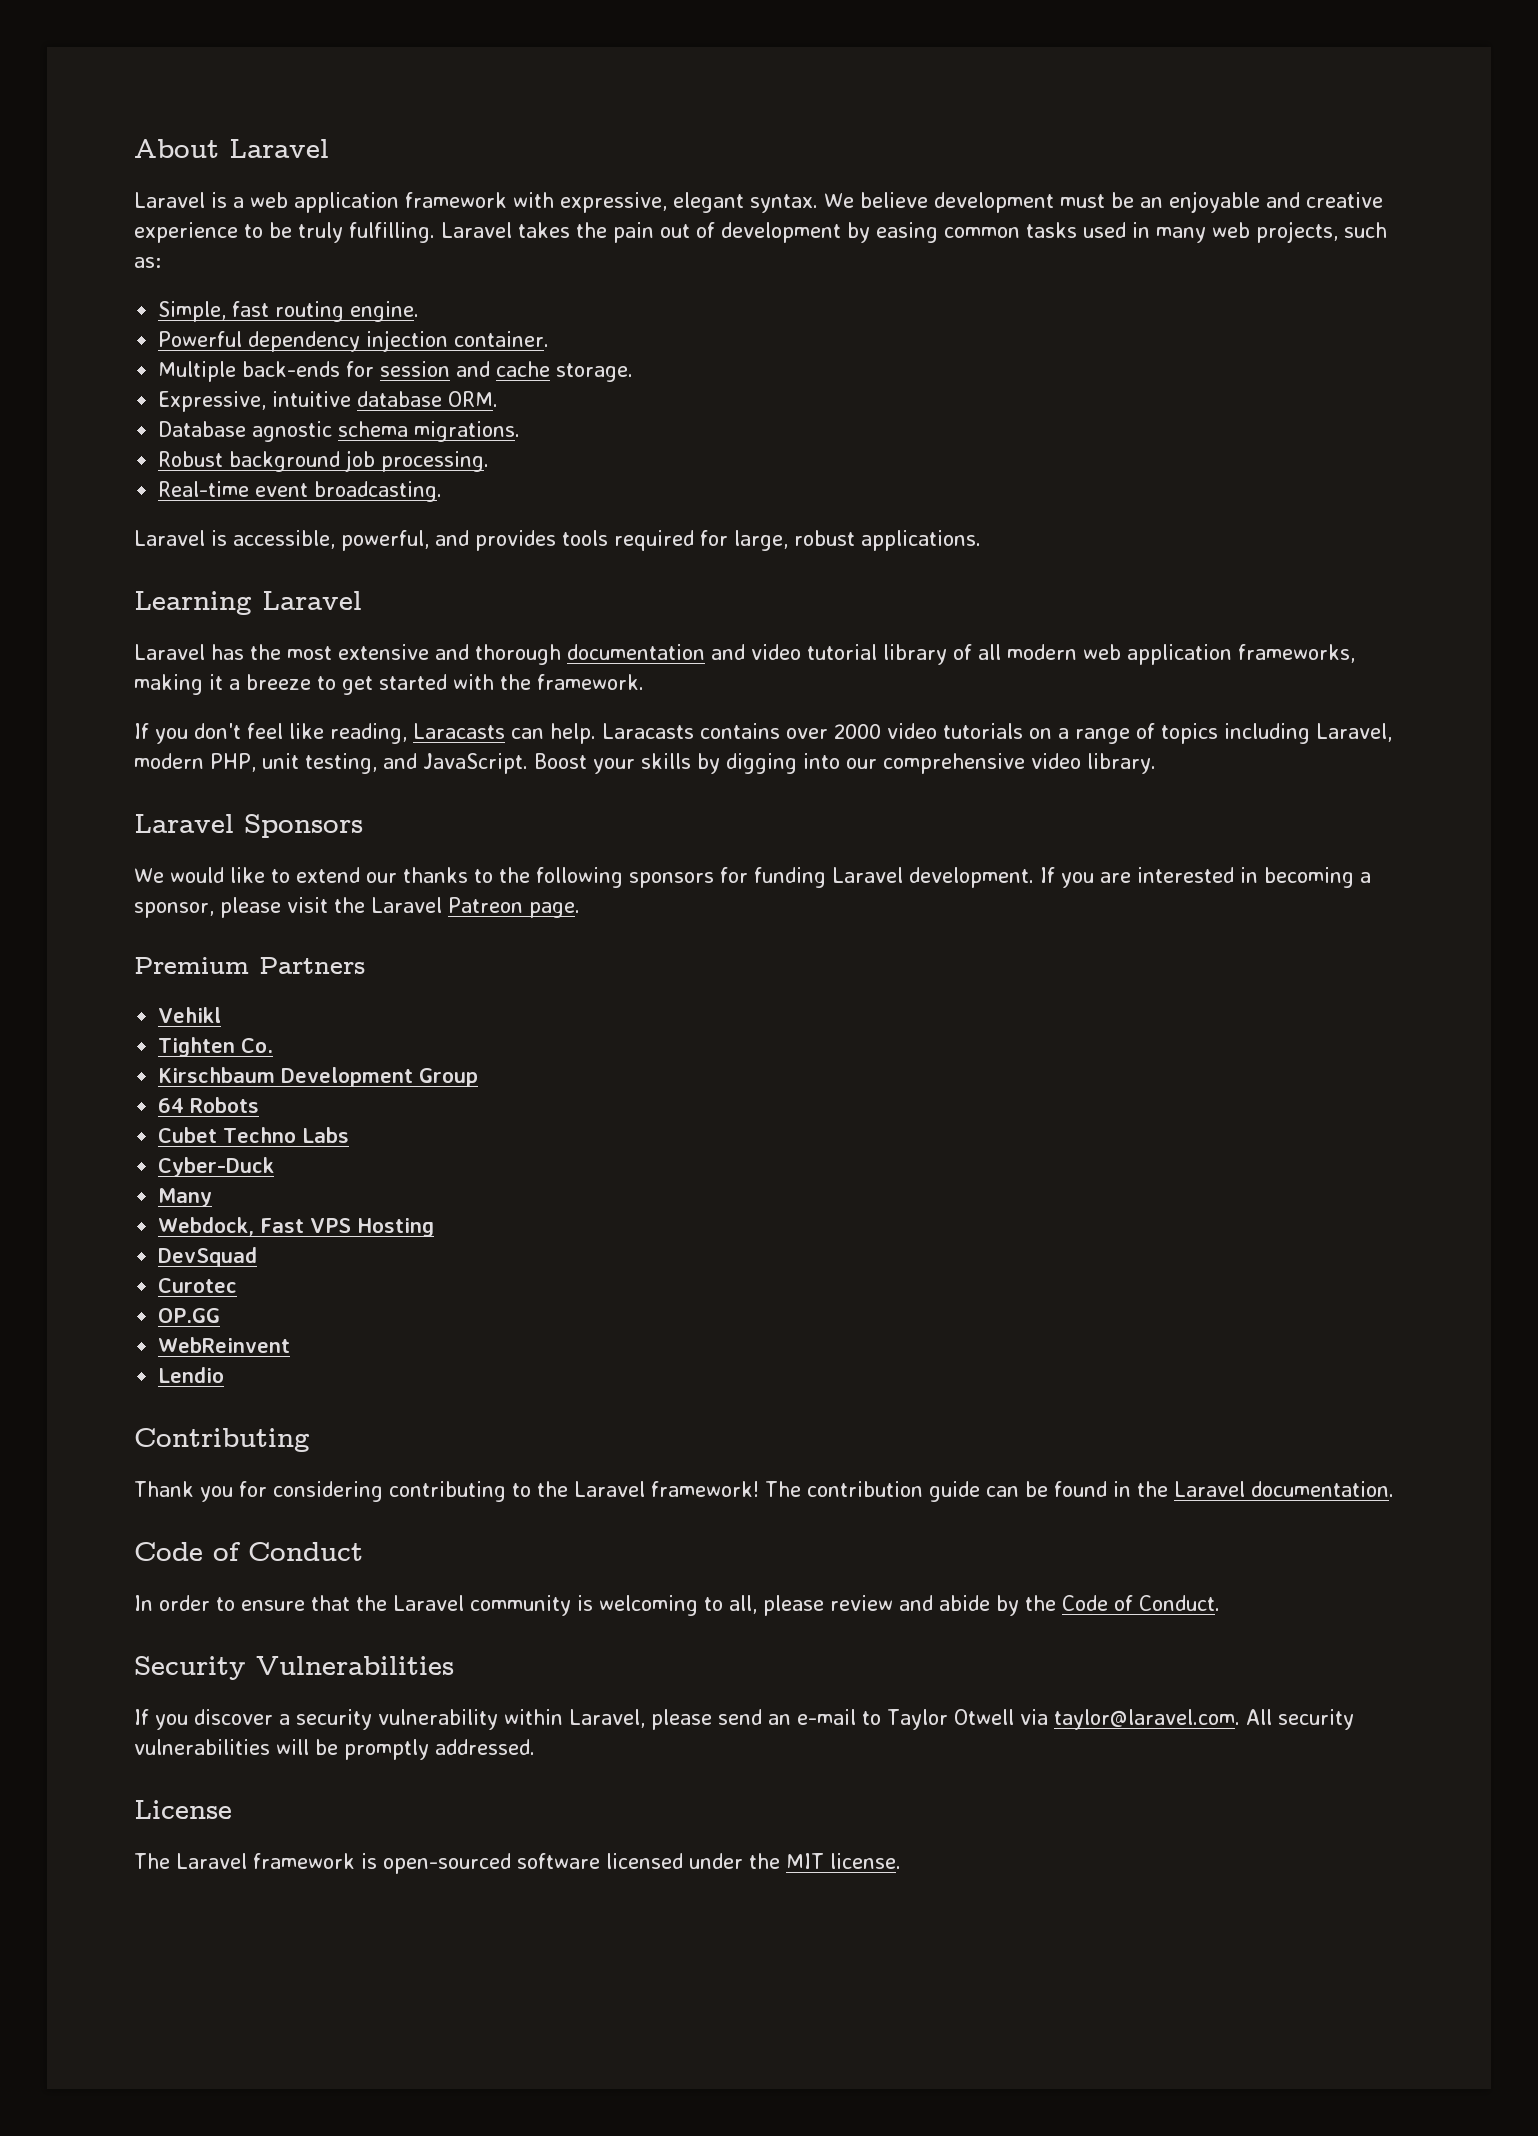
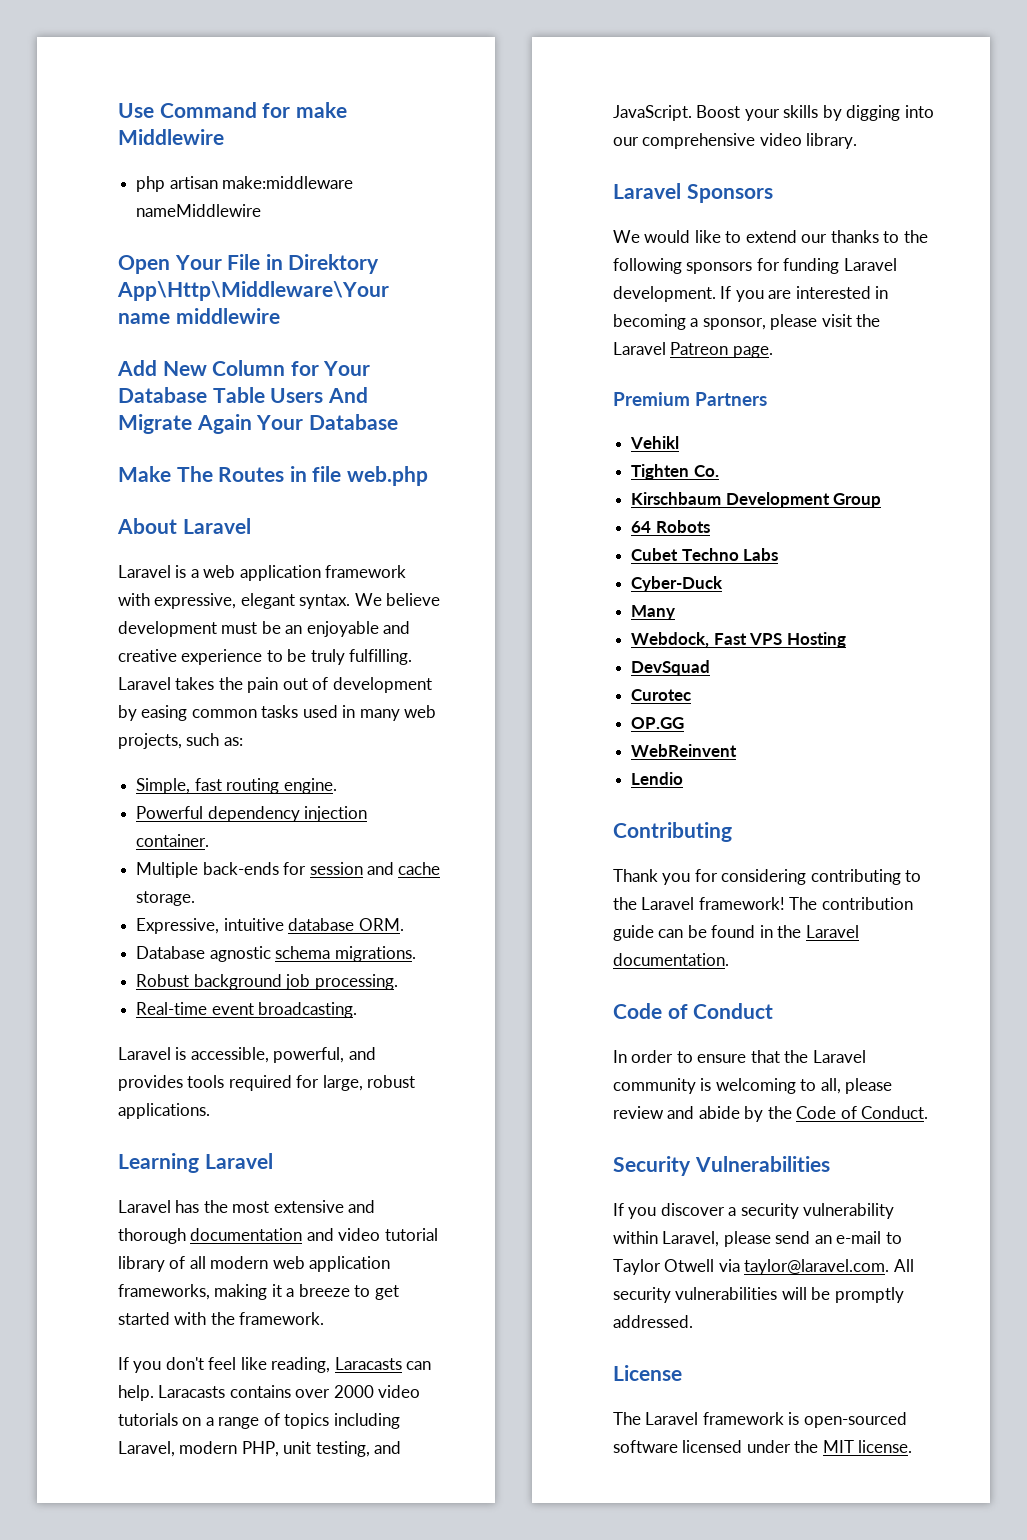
+ Use Command for make Middlewire
+ php artisan make:middleware nameMiddlewire
+ Open Your File in Direktory App\Http\Middleware\Your name middlewire
+ Add New Column for Your Database Table Users And Migrate Again Your Database
+ Make The Routes in file web.php

